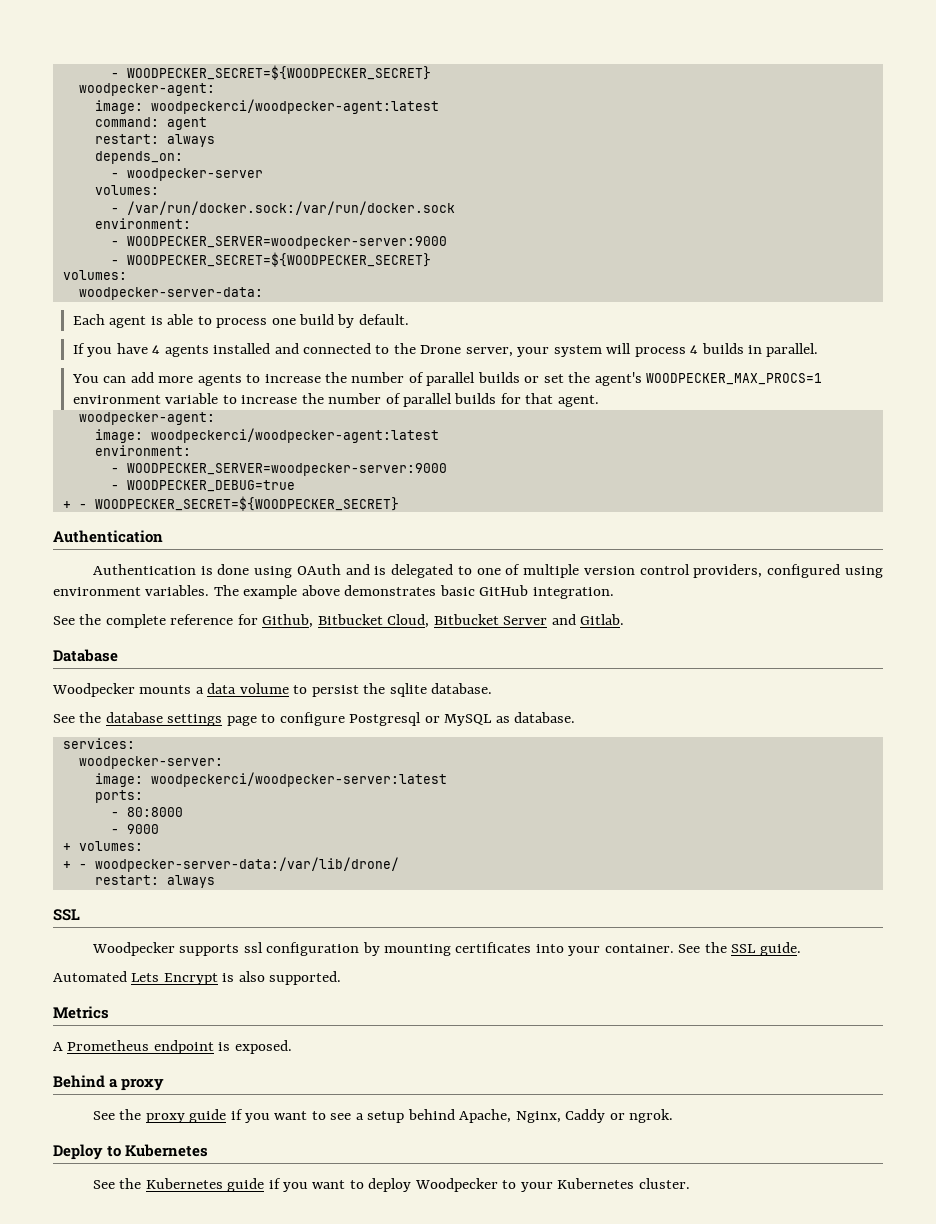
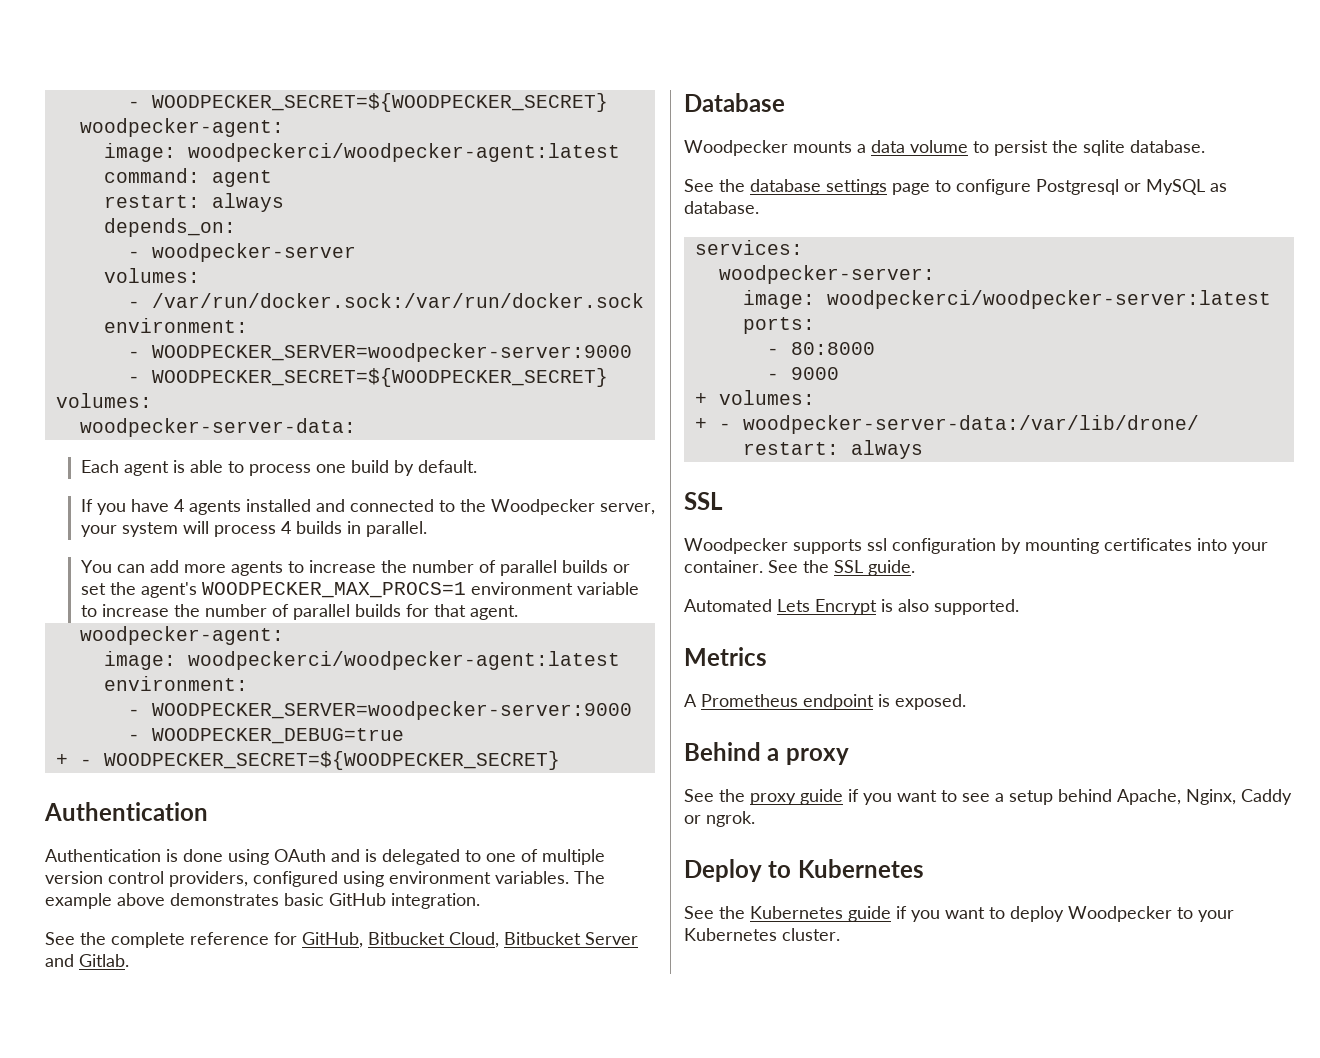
- If you have 4 agents installed and connected to the Drone server, your system will process 4 builds in parallel.
+ If you have 4 agents installed and connected to the Woodpecker server, your system will process 4 builds in parallel.
- See the complete reference for Github, Bitbucket Cloud, Bitbucket Server and Gitlab.
+ See the complete reference for GitHub, Bitbucket Cloud, Bitbucket Server and Gitlab.

